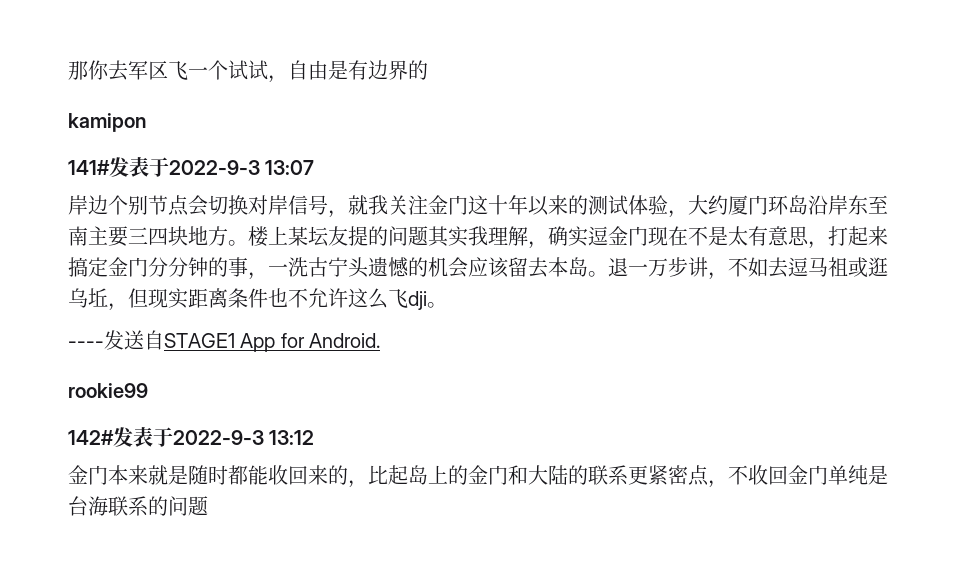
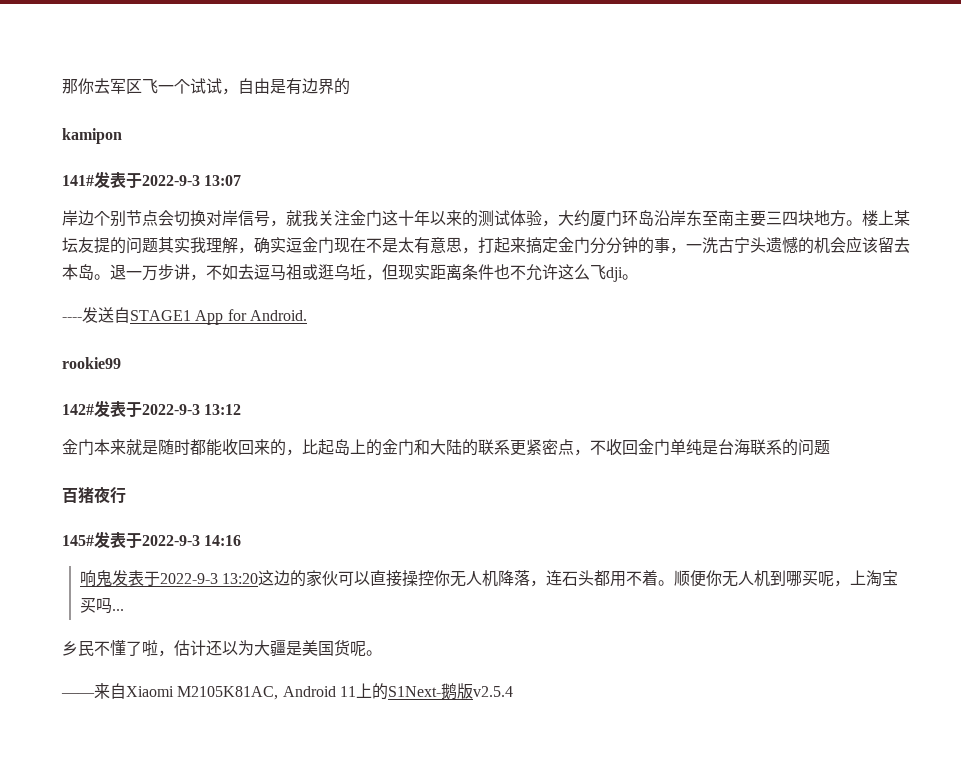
+ 百猪夜行
+ 145#发表于2022-9-3 14:16
+ 响鬼发表于2022-9-3 13:20这边的家伙可以直接操控你无人机降落，连石头都用不着。顺便你无人机到哪买呢，上淘宝买吗...
+ 乡民不懂了啦，估计还以为大疆是美国货呢。
+ ——来自Xiaomi M2105K81AC, Android 11上的S1Next-鹅版v2.5.4

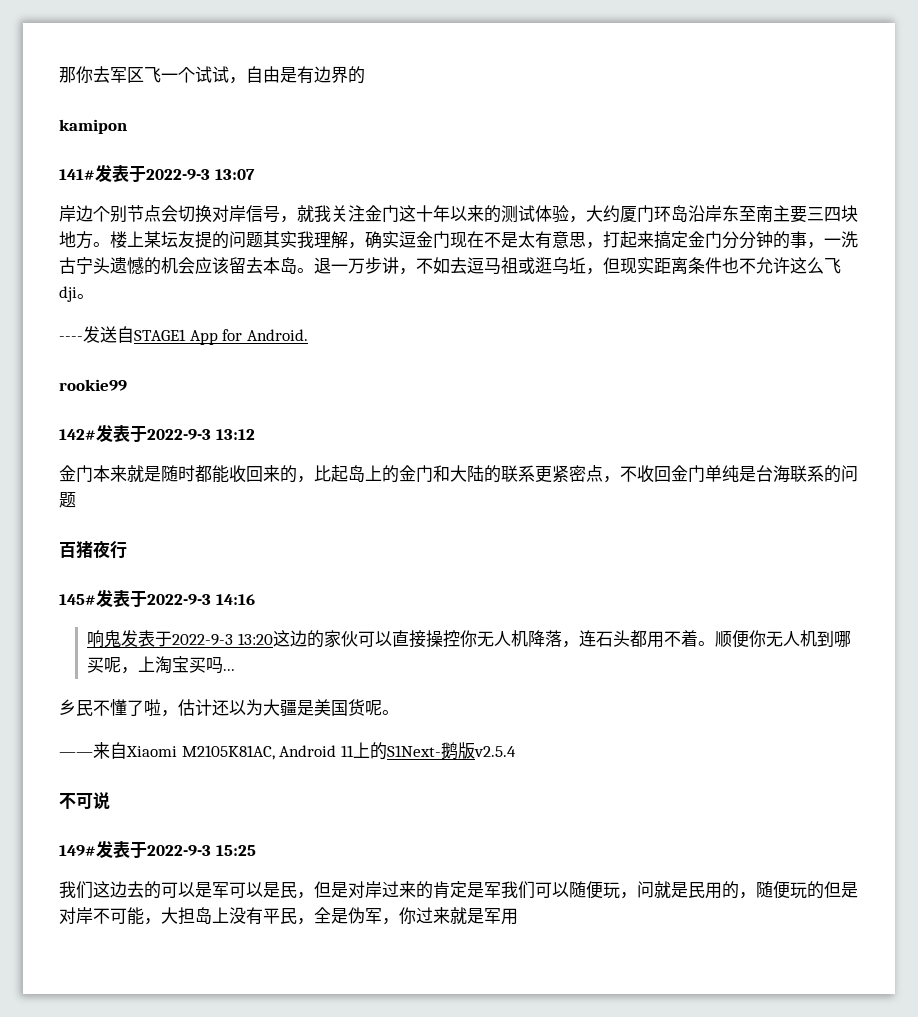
+ 不可说
+ 149#发表于2022-9-3 15:25
+ 我们这边去的可以是军可以是民，但是对岸过来的肯定是军我们可以随便玩，问就是民用的，随便玩的但是对岸不可能，大担岛上没有平民，全是伪军，你过来就是军用

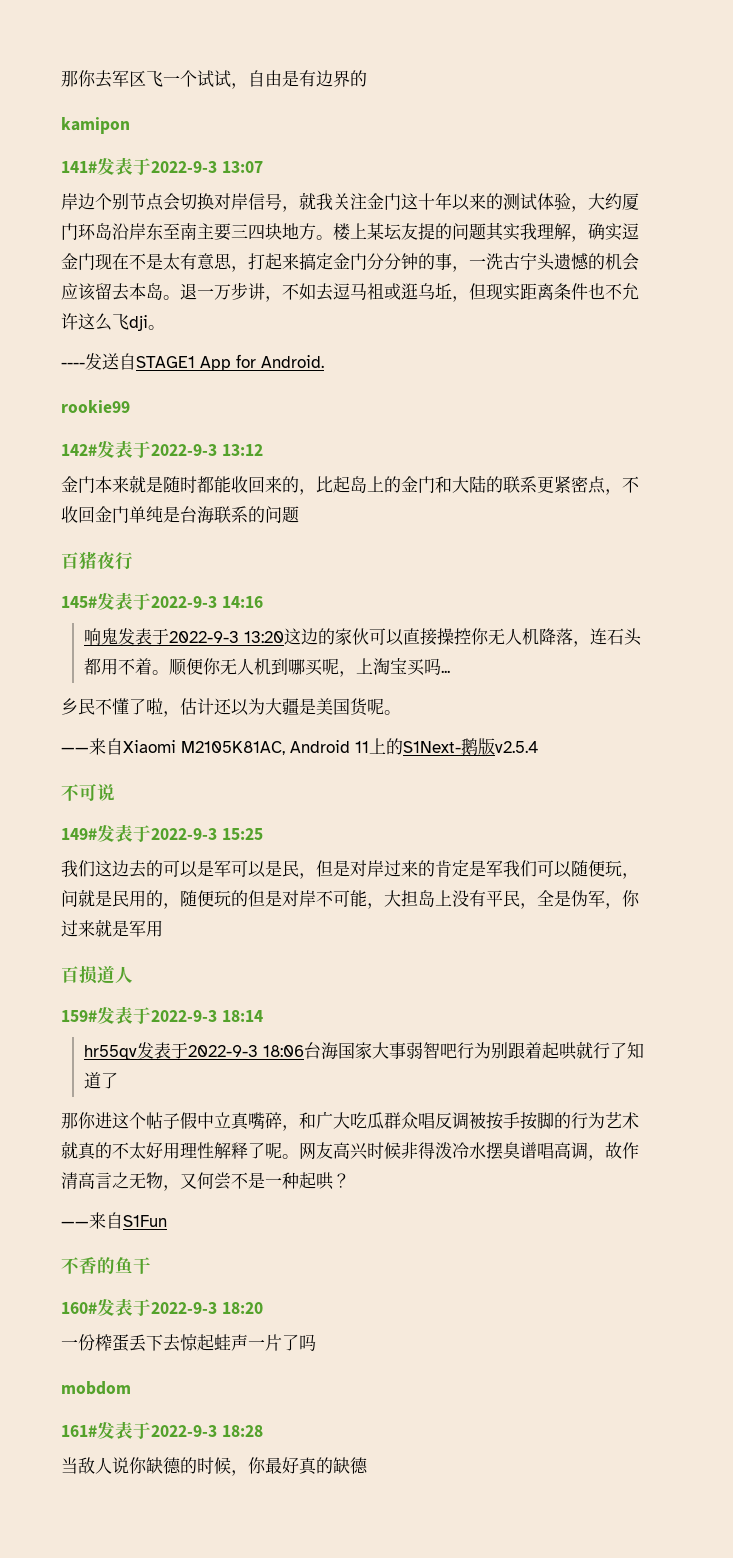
+ 百损道人
+ 159#发表于2022-9-3 18:14
+ hr55qv发表于2022-9-3 18:06台海国家大事弱智吧行为别跟着起哄就行了知道了
+ 那你进这个帖子假中立真嘴碎，和广大吃瓜群众唱反调被按手按脚的行为艺术就真的不太好用理性解释了呢。网友高兴时候非得泼冷水摆臭谱唱高调，故作清高言之无物，又何尝不是一种起哄？
+ ——来自S1Fun
+ 不香的鱼干
+ 160#发表于2022-9-3 18:20
+ 一份榨蛋丢下去惊起蛙声一片了吗
+ mobdom
+ 161#发表于2022-9-3 18:28
+ 当敌人说你缺德的时候，你最好真的缺德

